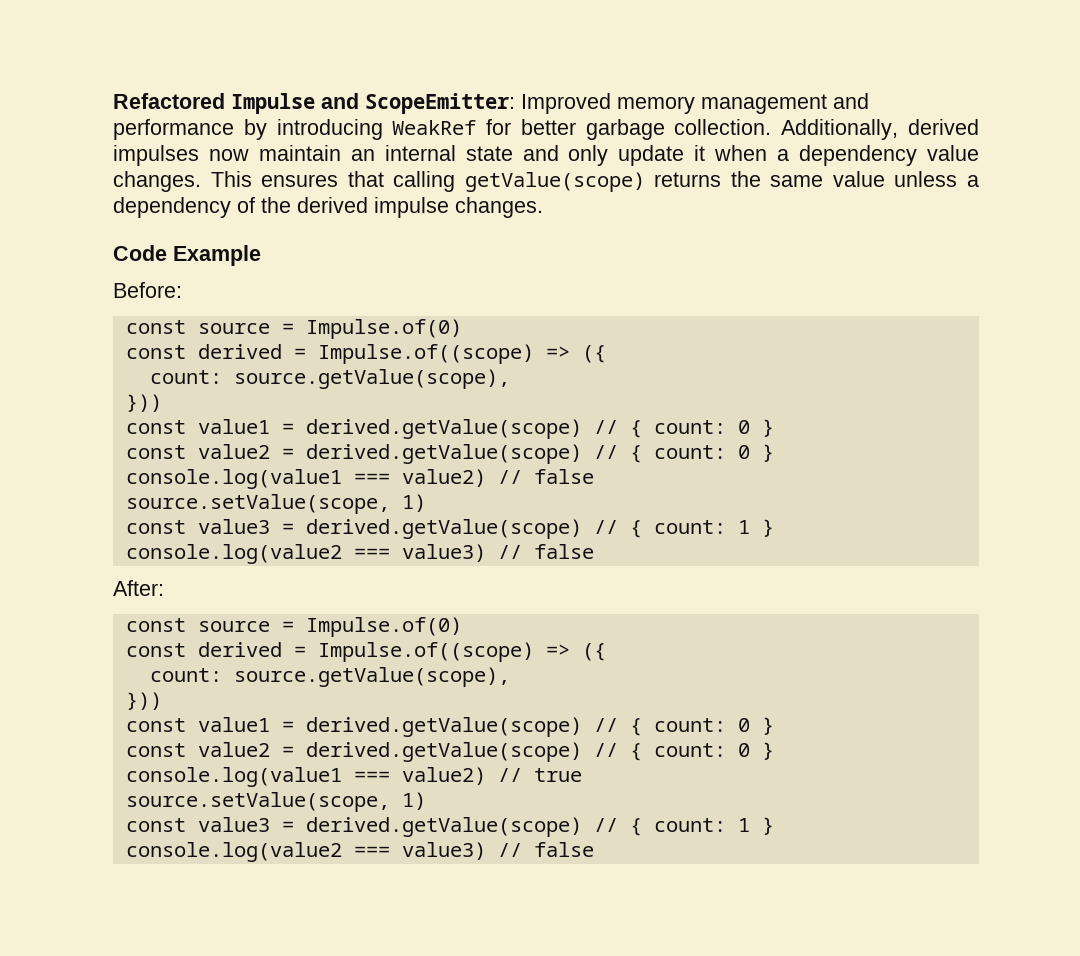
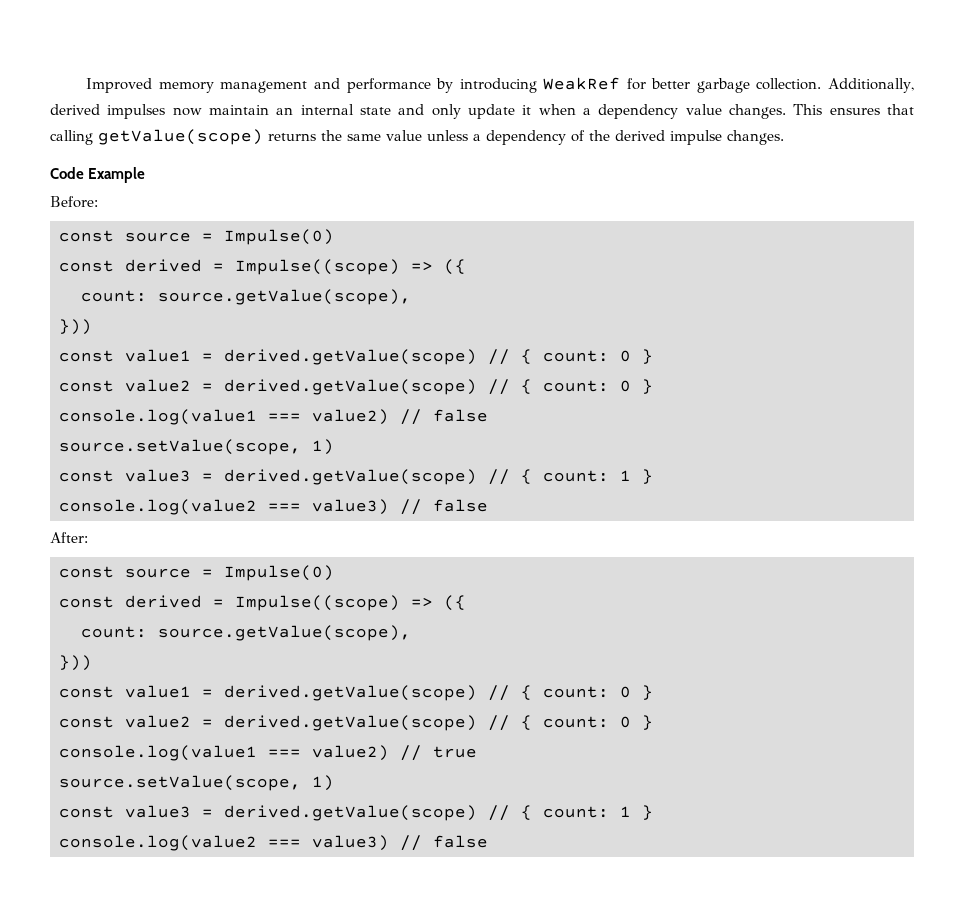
- Refactored Impulse and ScopeEmitter: Improved memory management and performance by introducing WeakRef for better garbage collection.
+ Improved memory management and performance by introducing WeakRef for better garbage collection.
  Before:
- const source = Impulse.of(0)
- const derived = Impulse.of((scope) => ({
+ const source = Impulse(0)
+ const derived = Impulse((scope) => ({
  After:
- const source = Impulse.of(0)
- const derived = Impulse.of((scope) => ({
+ const source = Impulse(0)
+ const derived = Impulse((scope) => ({

